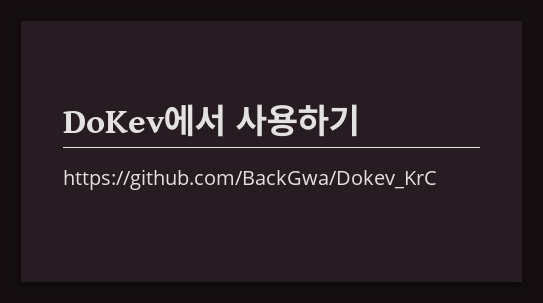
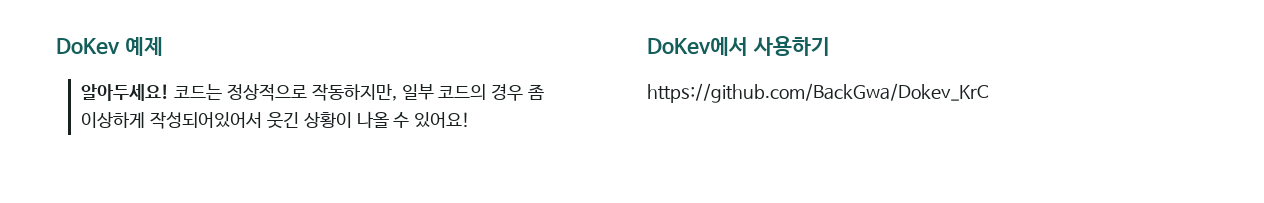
+ DoKev 예제
+ 알아두세요! 코드는 정상적으로 작동하지만, 일부 코드의 경우 좀 이상하게 작성되어있어서 웃긴 상황이 나올 수 있어요!

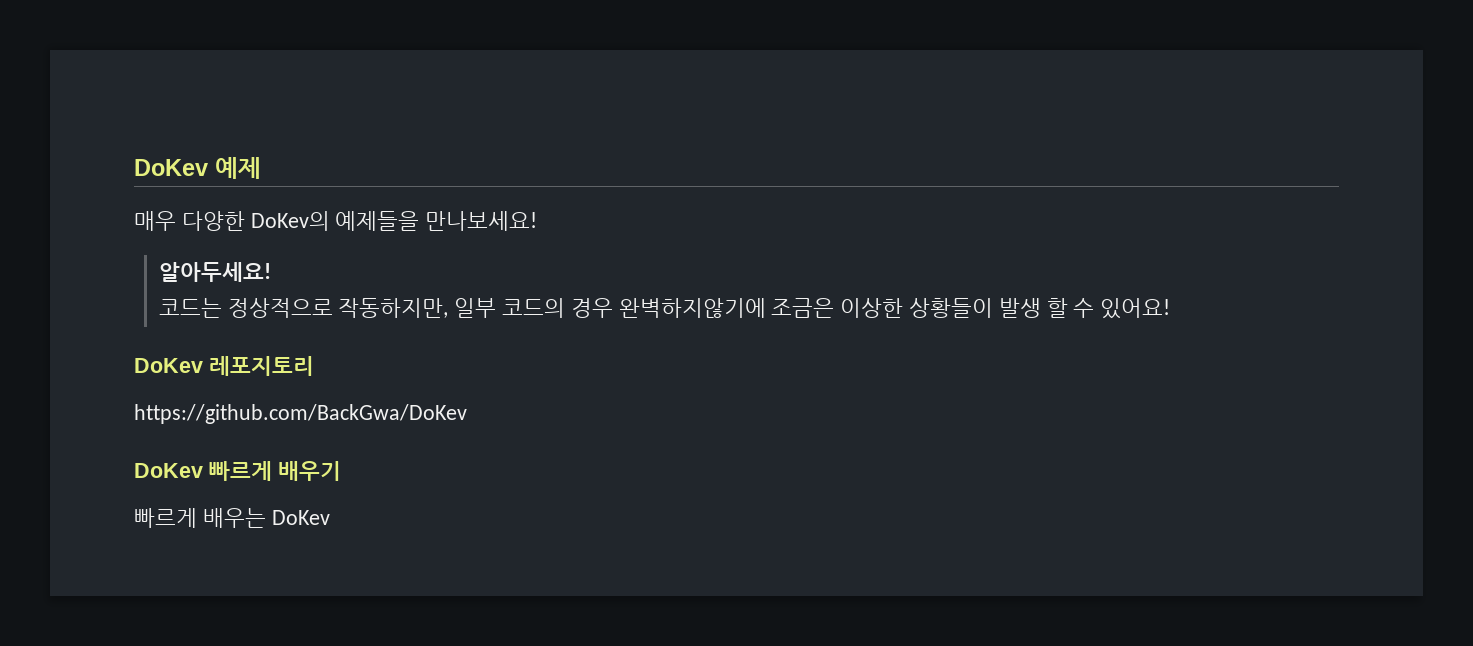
+ 매우 다양한 DoKev의 예제들을 만나보세요!
- 알아두세요! 코드는 정상적으로 작동하지만, 일부 코드의 경우 좀 이상하게 작성되어있어서 웃긴 상황이 나올 수 있어요!
- DoKev에서 사용하기
- https://github.com/BackGwa/Dokev_KrC
+ 알아두세요!
+ 코드는 정상적으로 작동하지만, 일부 코드의 경우 완벽하지않기에 조금은 이상한 상황들이 발생 할 수 있어요!
+ DoKev 레포지토리
+ https://github.com/BackGwa/DoKev
+ DoKev 빠르게 배우기
+ 빠르게 배우는 DoKev

